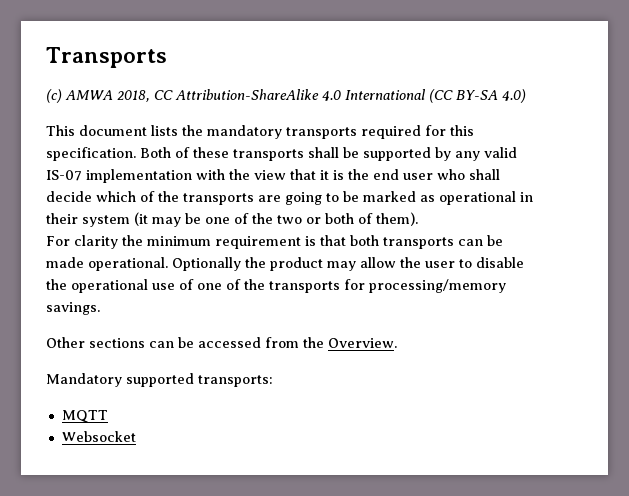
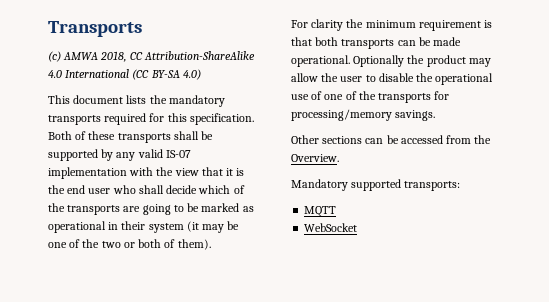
- Websocket
+ WebSocket

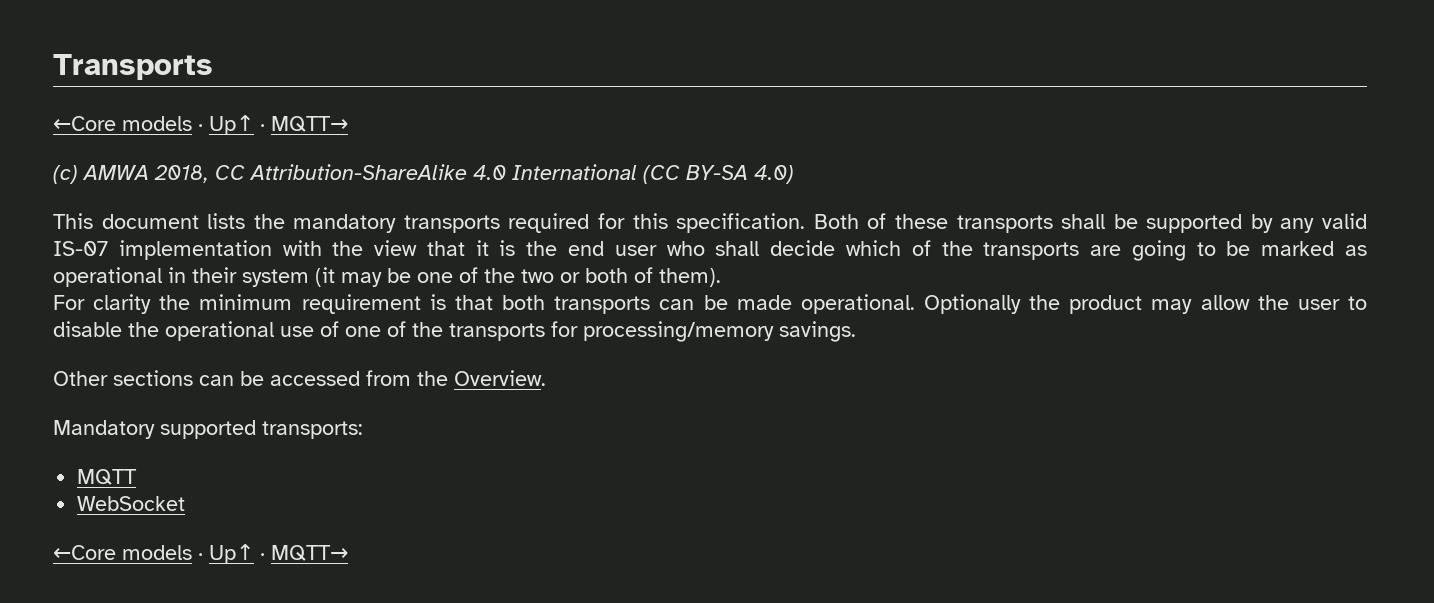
  Transports
+ ←Core models · Up↑ · MQTT→
  WebSocket
+ ←Core models · Up↑ · MQTT→

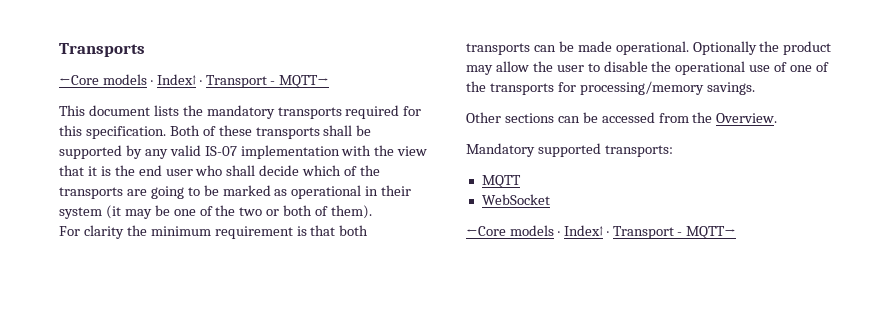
  Transports
- ←Core models · Up↑ · MQTT→
- (c) AMWA 2018, CC Attribution-ShareAlike 4.0 International (CC BY-SA 4.0)
+ ←Core models · Index↑ · Transport - MQTT→
  WebSocket
- ←Core models · Up↑ · MQTT→
+ ←Core models · Index↑ · Transport - MQTT→

